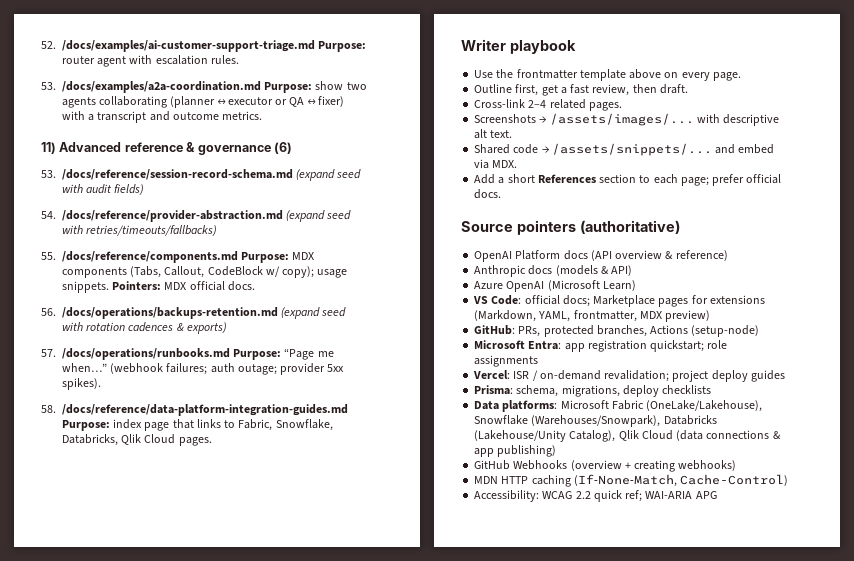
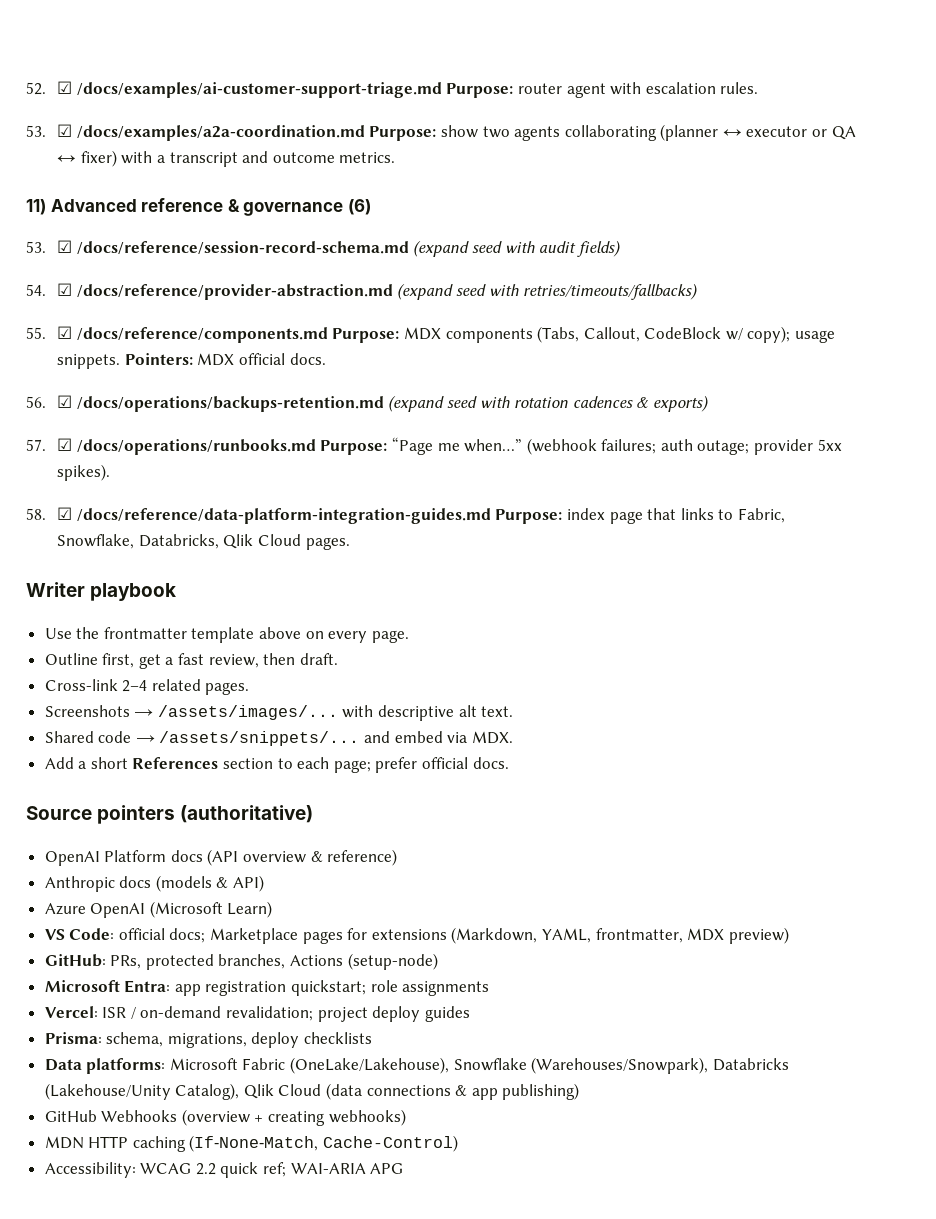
- 52. /docs/examples/ai-customer-support-triage.md Purpose: router agent with escalation rules.
+ 52. ☑ /docs/examples/ai-customer-support-triage.md Purpose: router agent with escalation rules.
- 53. /docs/examples/a2a-coordination.md Purpose: show two agents collaborating (planner ↔ executor or QA ↔ fixer) with a transcript and outcome metrics.
+ 53. ☑ /docs/examples/a2a-coordination.md Purpose: show two agents collaborating (planner ↔ executor or QA ↔ fixer) with a transcript and outcome metrics.
- 53. /docs/reference/session-record-schema.md (expand seed with audit fields)
+ 53. ☑ /docs/reference/session-record-schema.md (expand seed with audit fields)
- 54. /docs/reference/provider-abstraction.md (expand seed with retries/timeouts/fallbacks)
+ 54. ☑ /docs/reference/provider-abstraction.md (expand seed with retries/timeouts/fallbacks)
- 55. /docs/reference/components.md Purpose: MDX components (Tabs, Callout, CodeBlock w/ copy); usage snippets.
+ 55. ☑ /docs/reference/components.md Purpose: MDX components (Tabs, Callout, CodeBlock w/ copy); usage snippets.
- 56. /docs/operations/backups-retention.md (expand seed with rotation cadences & exports)
+ 56. ☑ /docs/operations/backups-retention.md (expand seed with rotation cadences & exports)
- 57. /docs/operations/runbooks.md Purpose: “Page me when…”
+ 57. ☑ /docs/operations/runbooks.md Purpose: “Page me when…”
- 58. /docs/reference/data-platform-integration-guides.md Purpose: index page that links to Fabric, Snowflake, Databricks, Qlik Cloud pages.
+ 58. ☑ /docs/reference/data-platform-integration-guides.md Purpose: index page that links to Fabric, Snowflake, Databricks, Qlik Cloud pages.

